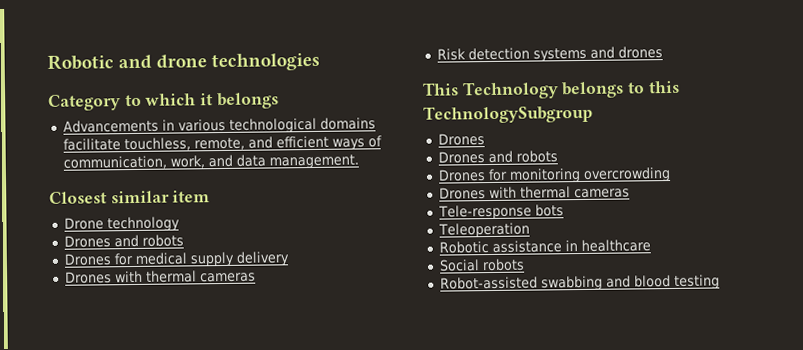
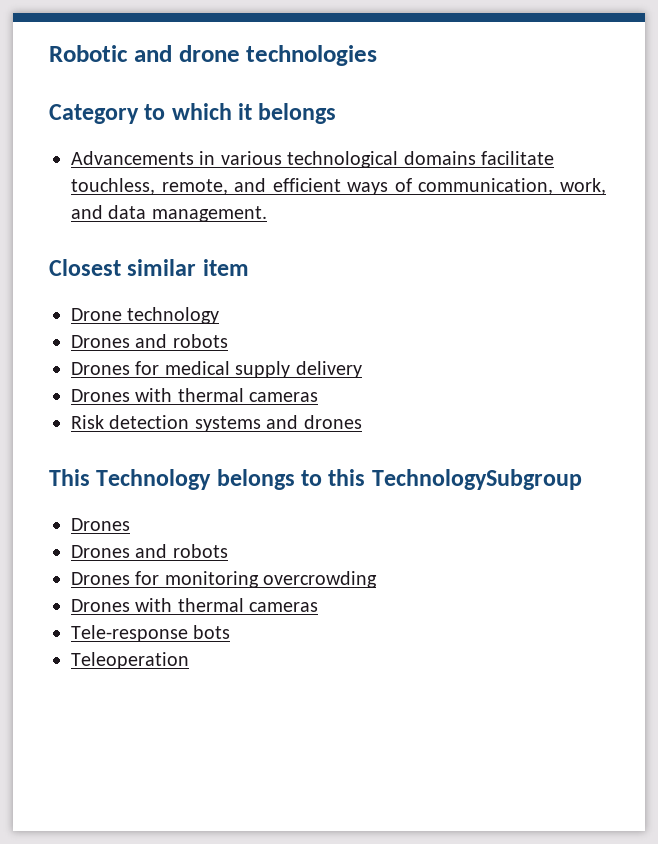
- Robotic assistance in healthcare
- Social robots
- Robot-assisted swabbing and blood testing

